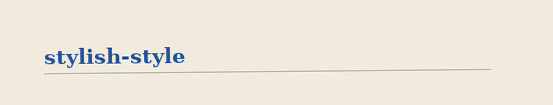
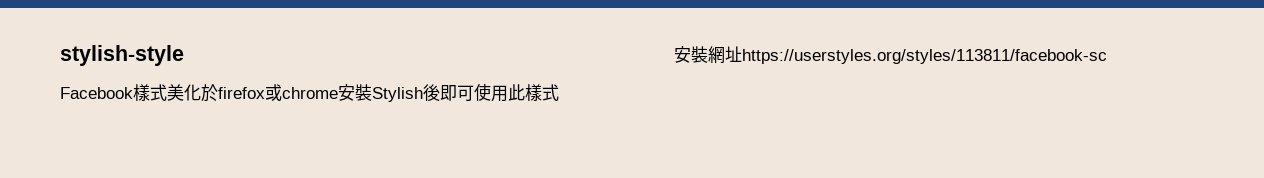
+ Facebook樣式美化於firefox或chrome安裝Stylish後即可使用此樣式
+ 安裝網址https://userstyles.org/styles/113811/facebook-sc

